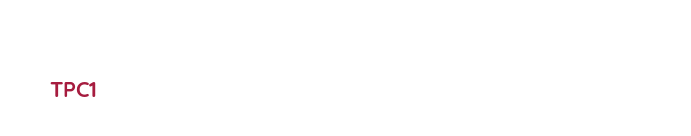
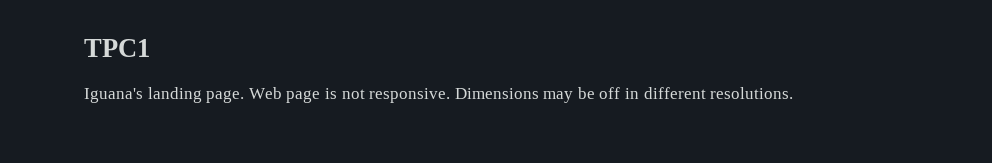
+ Iguana's landing page. Web page is not responsive. Dimensions may be off in different resolutions.

